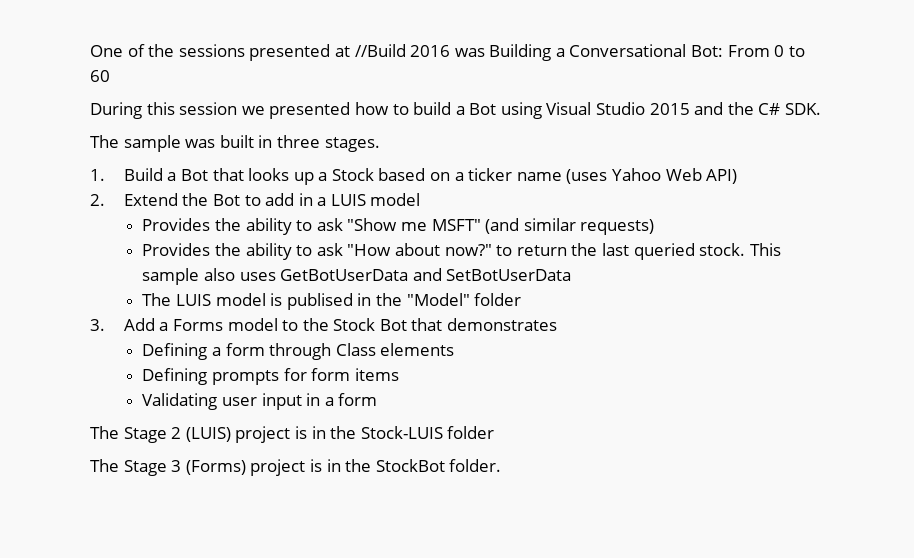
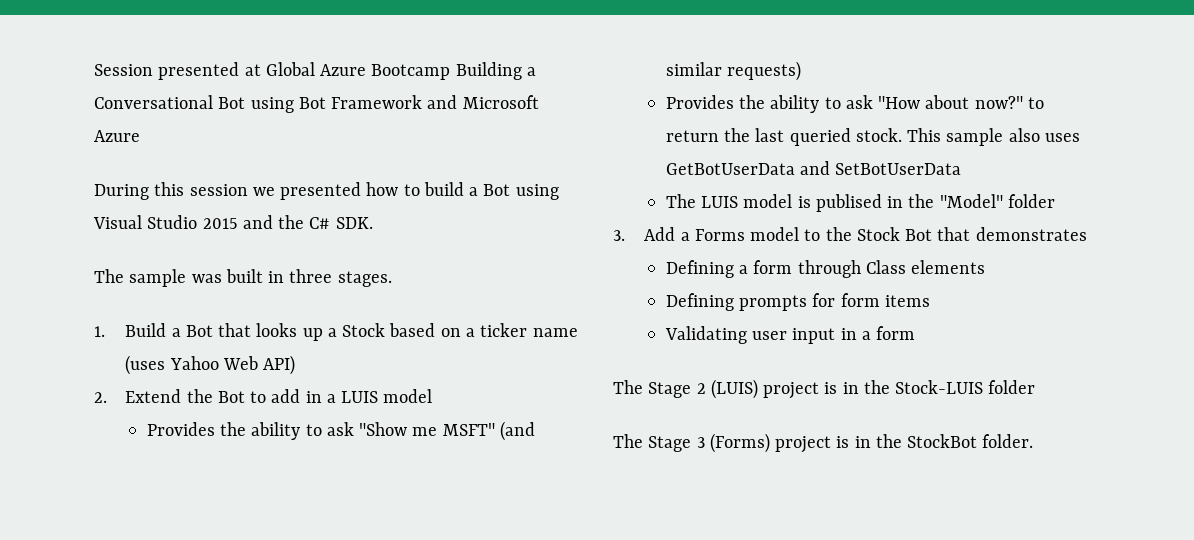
- One of the sessions presented at //Build 2016 was Building a Conversational Bot: From 0 to 60
+ Session presented at Global Azure Bootcamp Building a Conversational Bot using Bot Framework and Microsoft Azure

